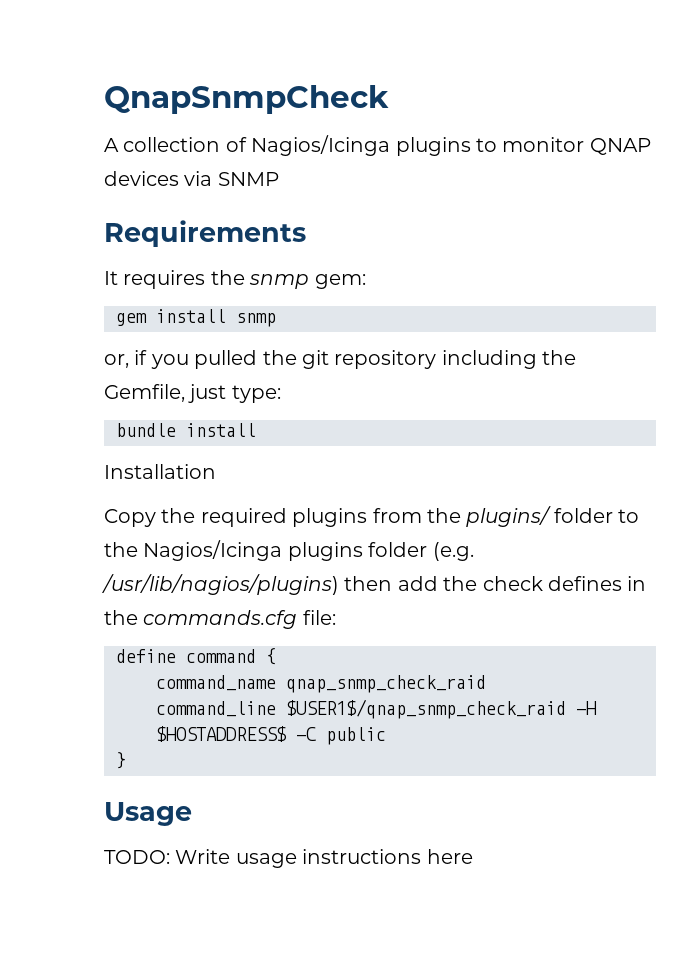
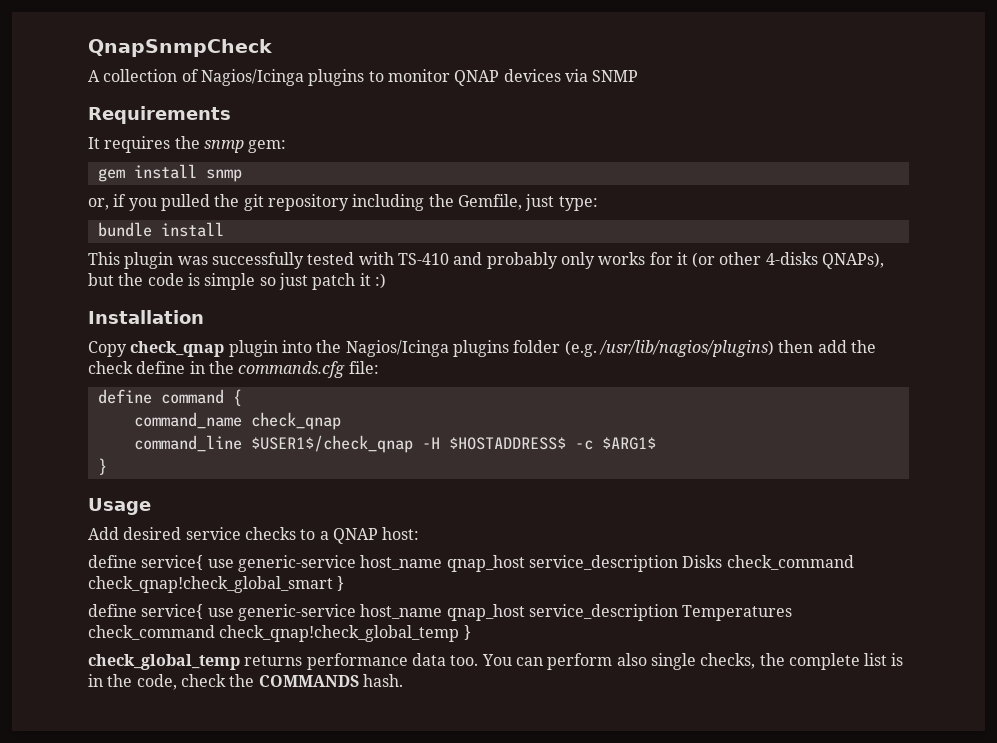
+ This plugin was successfully tested with TS-410 and probably only works for it (or other 4-disks QNAPs), but the code is simple so just patch it :)
  Installation
- Copy the required plugins from the plugins/ folder to the Nagios/Icinga plugins folder (e.g. /usr/lib/nagios/plugins) then add the check defines in the commands.cfg file:
+ Copy check_qnap plugin into the Nagios/Icinga plugins folder (e.g. /usr/lib/nagios/plugins) then add the check define in the commands.cfg file:
- command_name qnap_snmp_check_raid
+ command_name check_qnap
- command_line $USER1$/qnap_snmp_check_raid -H $HOSTADDRESS$ -C public
+ command_line $USER1$/check_qnap -H $HOSTADDRESS$ -c $ARG1$
- TODO: Write usage instructions here
+ Add desired service checks to a QNAP host:
+ define service{ use generic-service host_name qnap_host service_description Disks check_command check_qnap!check_global_smart }
+ define service{ use generic-service host_name qnap_host service_description Temperatures check_command check_qnap!check_global_temp }
+ check_global_temp returns performance data too. You can perform also single checks, the complete list is in the code, check the COMMANDS hash.

